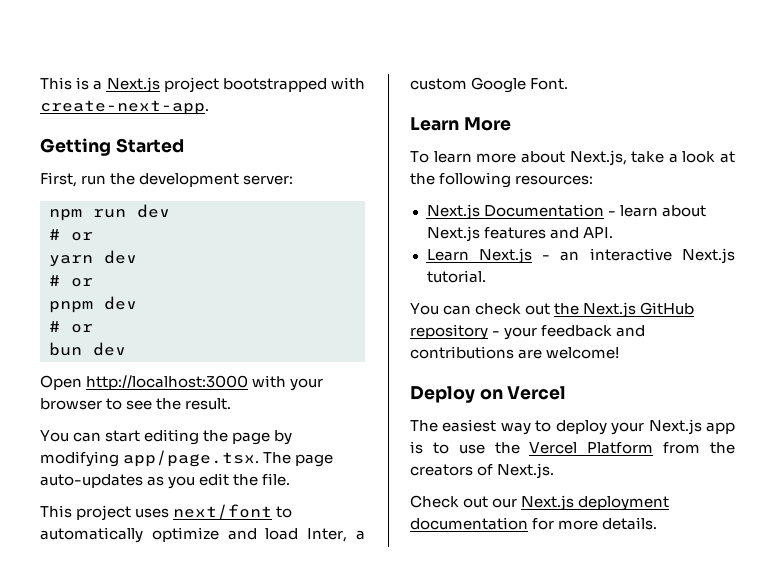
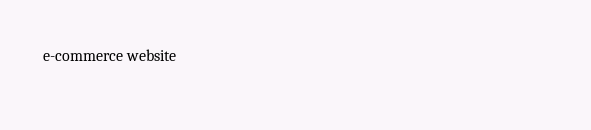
- This is a Next.js project bootstrapped with create-next-app.
- Getting Started
- First, run the development server:
- npm run dev
- # or
- yarn dev
- # or
- pnpm dev
- # or
- bun dev
- Open http://localhost:3000 with your browser to see the result.
- You can start editing the page by modifying app/page.tsx. The page auto-updates as you edit the file.
- This project uses next/font to automatically optimize and load Inter, a custom Google Font.
- Learn More
- To learn more about Next.js, take a look at the following resources:
- Next.js Documentation - learn about Next.js features and API.
- Learn Next.js - an interactive Next.js tutorial.
- You can check out the Next.js GitHub repository - your feedback and contributions are welcome!
- Deploy on Vercel
- The easiest way to deploy your Next.js app is to use the Vercel Platform from the creators of Next.js.
- Check out our Next.js deployment documentation for more details.
+ e-commerce website

